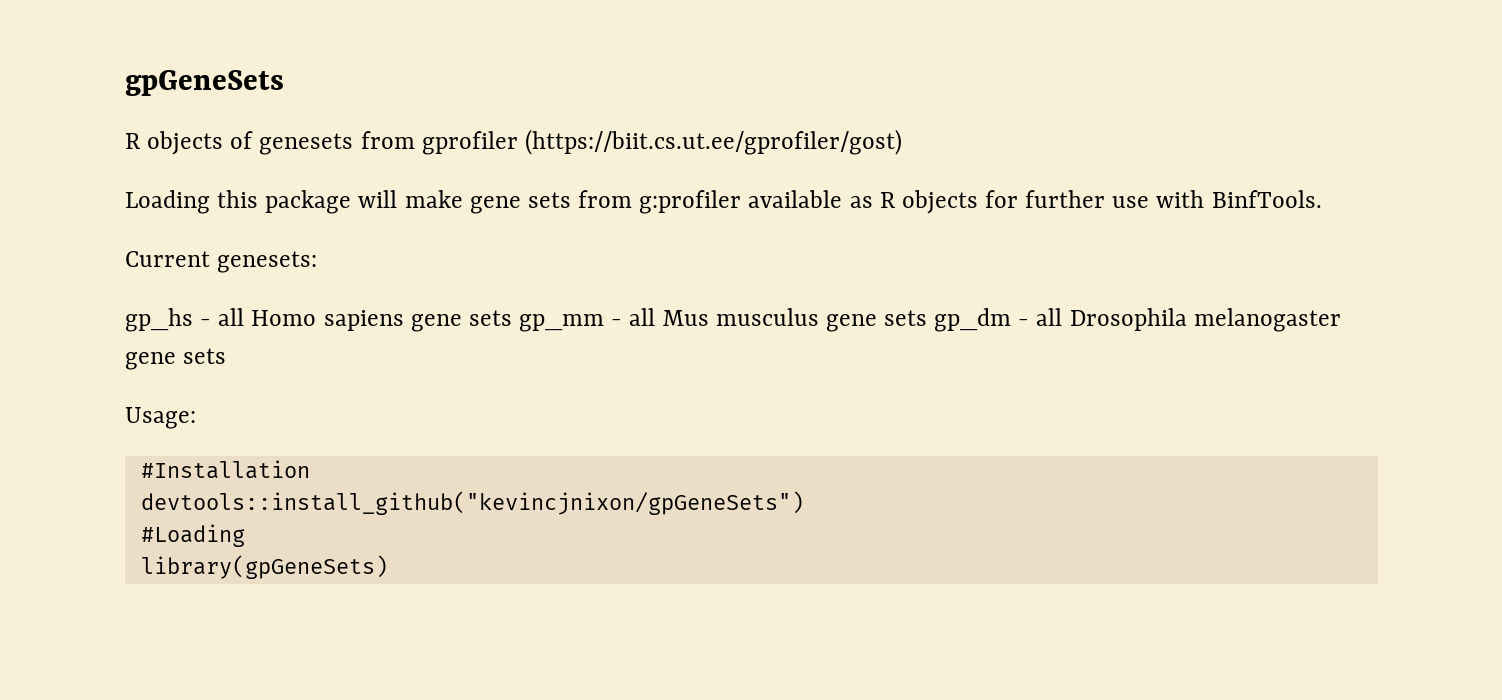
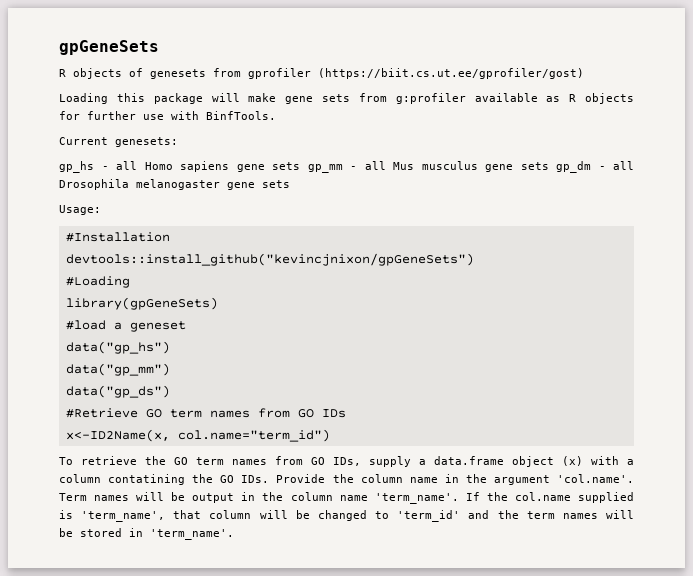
+ #load a geneset
+ data("gp_hs")
+ data("gp_mm")
+ data("gp_ds")
+ #Retrieve GO term names from GO IDs
+ x<-ID2Name(x, col.name="term_id")
+ To retrieve the GO term names from GO IDs, supply a data.frame object (x) with a column contatining the GO IDs. Provide the column name in the argument 'col.name'. Term names will be output in the column name 'term_name'. If the col.name supplied is 'term_name', that column will be changed to 'term_id' and the term names will be stored in 'term_name'.

